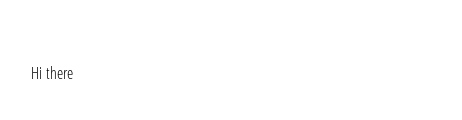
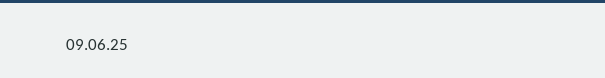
- Hi there
+ 09.06.25

